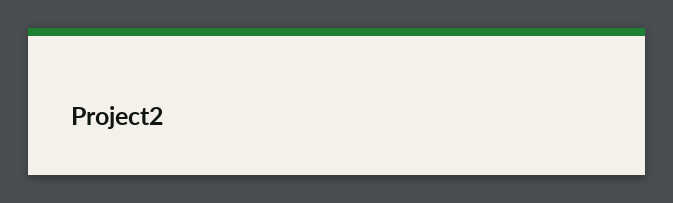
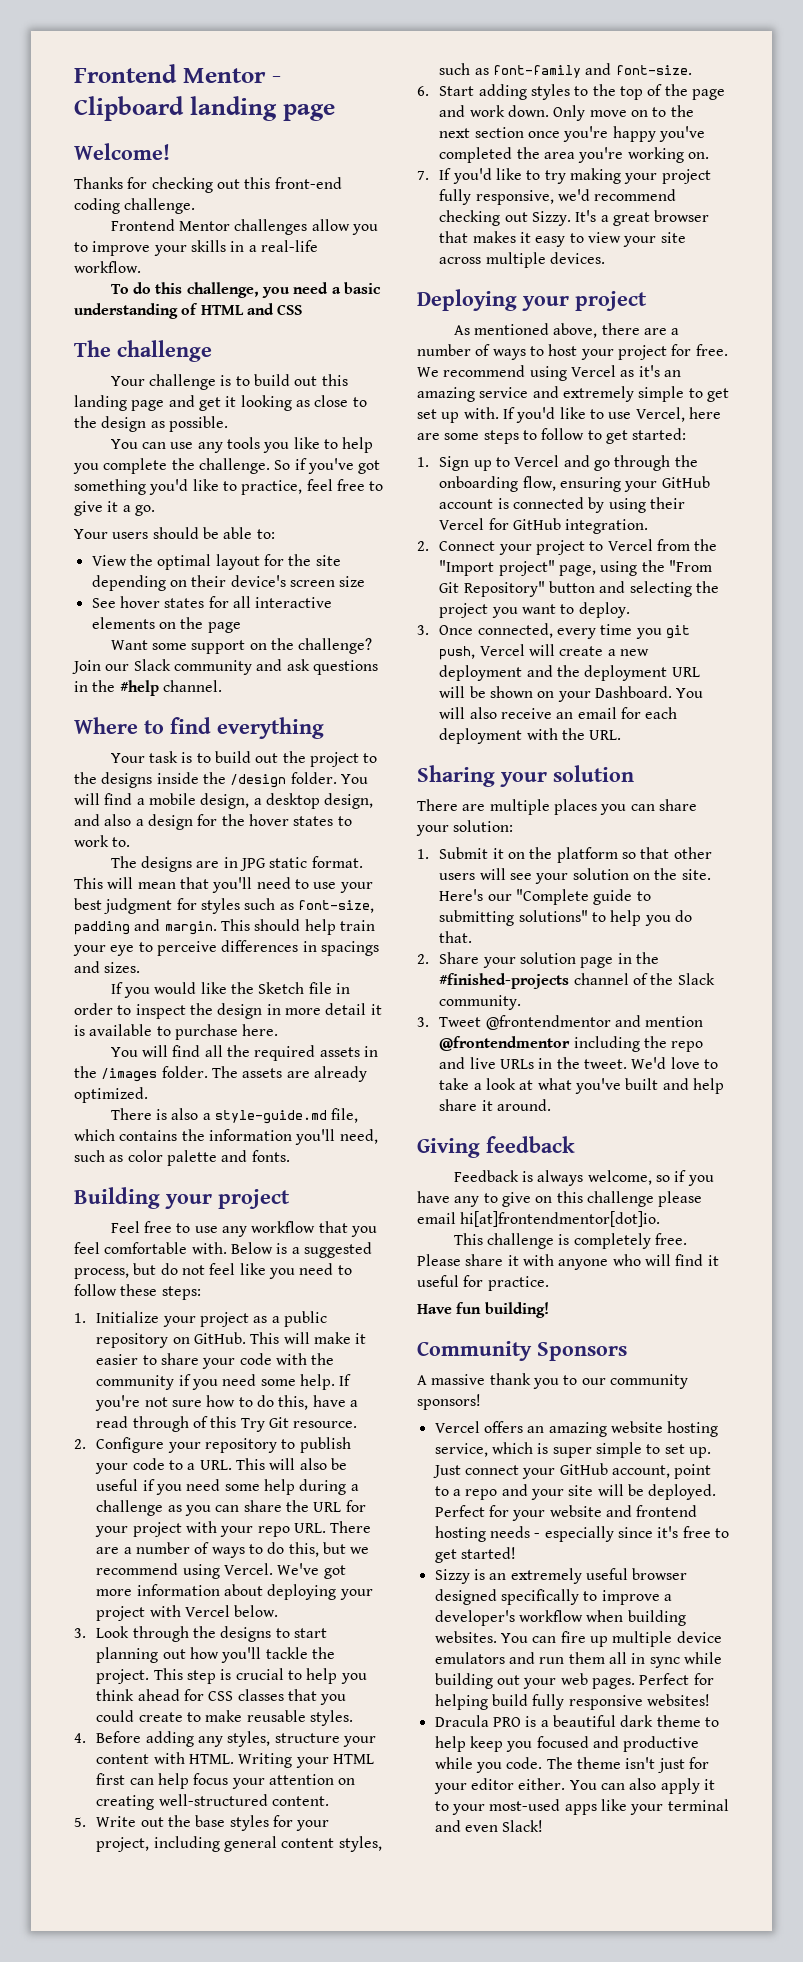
- Project2
+ Frontend Mentor - Clipboard landing page
+ Welcome!
+ Thanks for checking out this front-end coding challenge.
+ Frontend Mentor challenges allow you to improve your skills in a real-life workflow.
+ To do this challenge, you need a basic understanding of HTML and CSS
+ The challenge
+ Your challenge is to build out this landing page and get it looking as close to the design as possible.
+ You can use any tools you like to help you complete the challenge. So if you've got something you'd like to practice, feel free to give it a go.
+ Your users should be able to:
+ View the optimal layout for the site depending on their device's screen size
+ See hover states for all interactive elements on the page
+ Want some support on the challenge? Join our Slack community and ask questions in the #help channel.
+ Where to find everything
+ Your task is to build out the project to the designs inside the /design folder. You will find a mobile design, a desktop design, and also a design for the hover states to work to.
+ The designs are in JPG static format. This will mean that you'll need to use your best judgment for styles such as font-size, padding and margin. This should help train your eye to perceive differences in spacings and sizes.
+ If you would like the Sketch file in order to inspect the design in more detail it is available to purchase here.
+ You will find all the required assets in the /images folder. The assets are already optimized.
+ There is also a style-guide.md file, which contains the information you'll need, such as color palette and fonts.
+ Building your project
+ Feel free to use any workflow that you feel comfortable with. Below is a suggested process, but do not feel like you need to follow these steps:
+ 1. Initialize your project as a public repository on GitHub. This will make it easier to share your code with the community if you need some help. If you're not sure how to do this, have a read through of this Try Git resource.
+ 2. Configure your repository to publish your code to a URL. This will also be useful if you need some help during a challenge as you can share the URL for your project with your repo URL. There are a number of ways to do this, but we recommend using Vercel. We've got more information about deploying your project with Vercel below.
+ 3. Look through the designs to start planning out how you'll tackle the project. This step is crucial to help you think ahead for CSS classes that you could create to make reusable styles.
+ 4. Before adding any styles, structure your content with HTML. Writing your HTML first can help focus your attention on creating well-structured content.
+ 5. Write out the base styles for your project, including general content styles, such as font-family and font-size.
+ 6. Start adding styles to the top of the page and work down. Only move on to the next section once you're happy you've completed the area you're working on.
+ 7. If you'd like to try making your project fully responsive, we'd recommend checking out Sizzy. It's a great browser that makes it easy to view your site across multiple devices.
+ Deploying your project
+ As mentioned above, there are a number of ways to host your project for free. We recommend using Vercel as it's an amazing service and extremely simple to get set up with. If you'd like to use Vercel, here are some steps to follow to get started:
+ 1. Sign up to Vercel and go through the onboarding flow, ensuring your GitHub account is connected by using their Vercel for GitHub integration.
+ 2. Connect your project to Vercel from the "Import project" page, using the "From Git Repository" button and selecting the project you want to deploy.
+ 3. Once connected, every time you git push, Vercel will create a new deployment and the deployment URL will be shown on your Dashboard. You will also receive an email for each deployment with the URL.
+ Sharing your solution
+ There are multiple places you can share your solution:
+ 1. Submit it on the platform so that other users will see your solution on the site. Here's our "Complete guide to submitting solutions" to help you do that.
+ 2. Share your solution page in the #finished-projects channel of the Slack community.
+ 3. Tweet @frontendmentor and mention @frontendmentor including the repo and live URLs in the tweet. We'd love to take a look at what you've built and help share it around.
+ Giving feedback
+ Feedback is always welcome, so if you have any to give on this challenge please email hi[at]frontendmentor[dot]io.
+ This challenge is completely free. Please share it with anyone who will find it useful for practice.
+ Have fun building!
+ Community Sponsors
+ A massive thank you to our community sponsors!
+ Vercel offers an amazing website hosting service, which is super simple to set up. Just connect your GitHub account, point to a repo and your site will be deployed. Perfect for your website and frontend hosting needs - especially since it's free to get started!
+ Sizzy is an extremely useful browser designed specifically to improve a developer's workflow when building websites. You can fire up multiple device emulators and run them all in sync while building out your web pages. Perfect for helping build fully responsive websites!
+ Dracula PRO is a beautiful dark theme to help keep you focused and productive while you code. The theme isn't just for your editor either. You can also apply it to your most-used apps like your terminal and even Slack!

